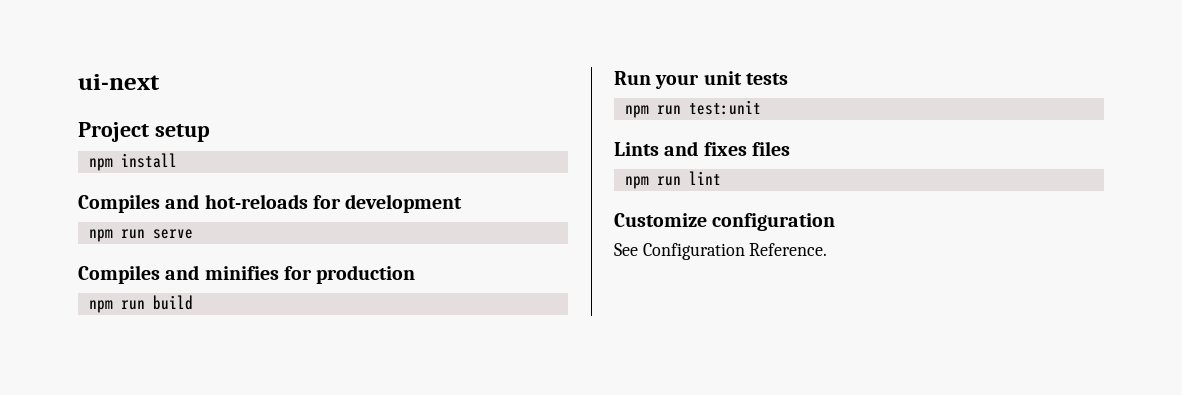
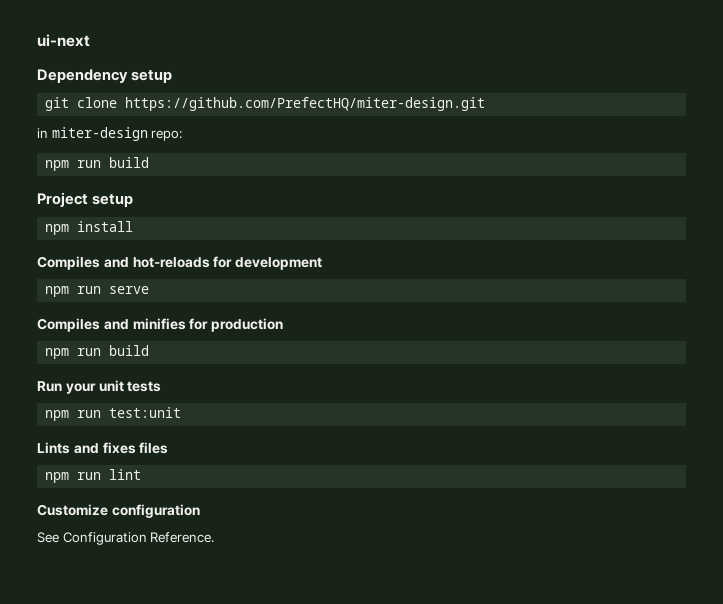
+ Dependency setup
+ git clone https://github.com/PrefectHQ/miter-design.git
+ in miter-design repo:
+ npm run build

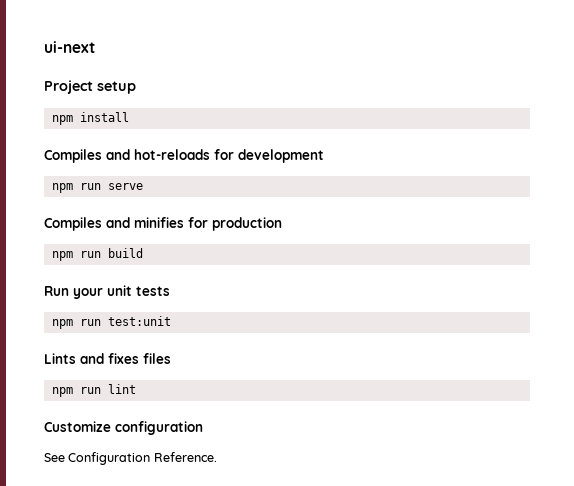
- Dependency setup
- git clone https://github.com/PrefectHQ/miter-design.git
- in miter-design repo:
- npm run build

